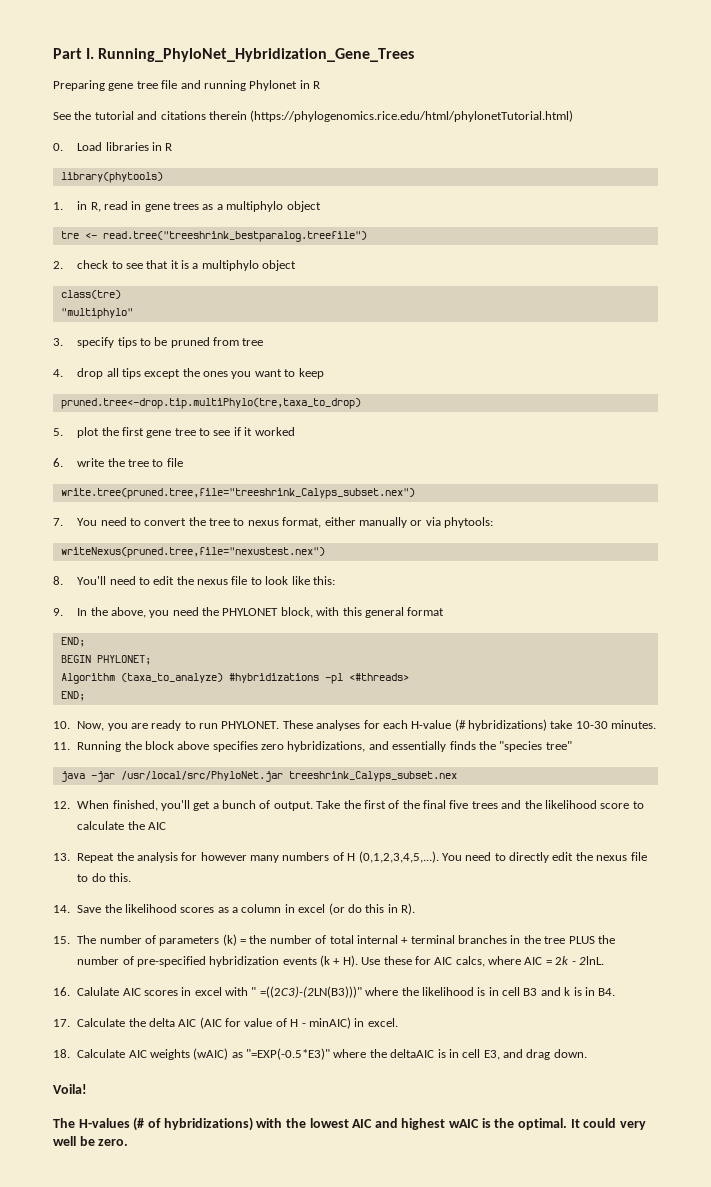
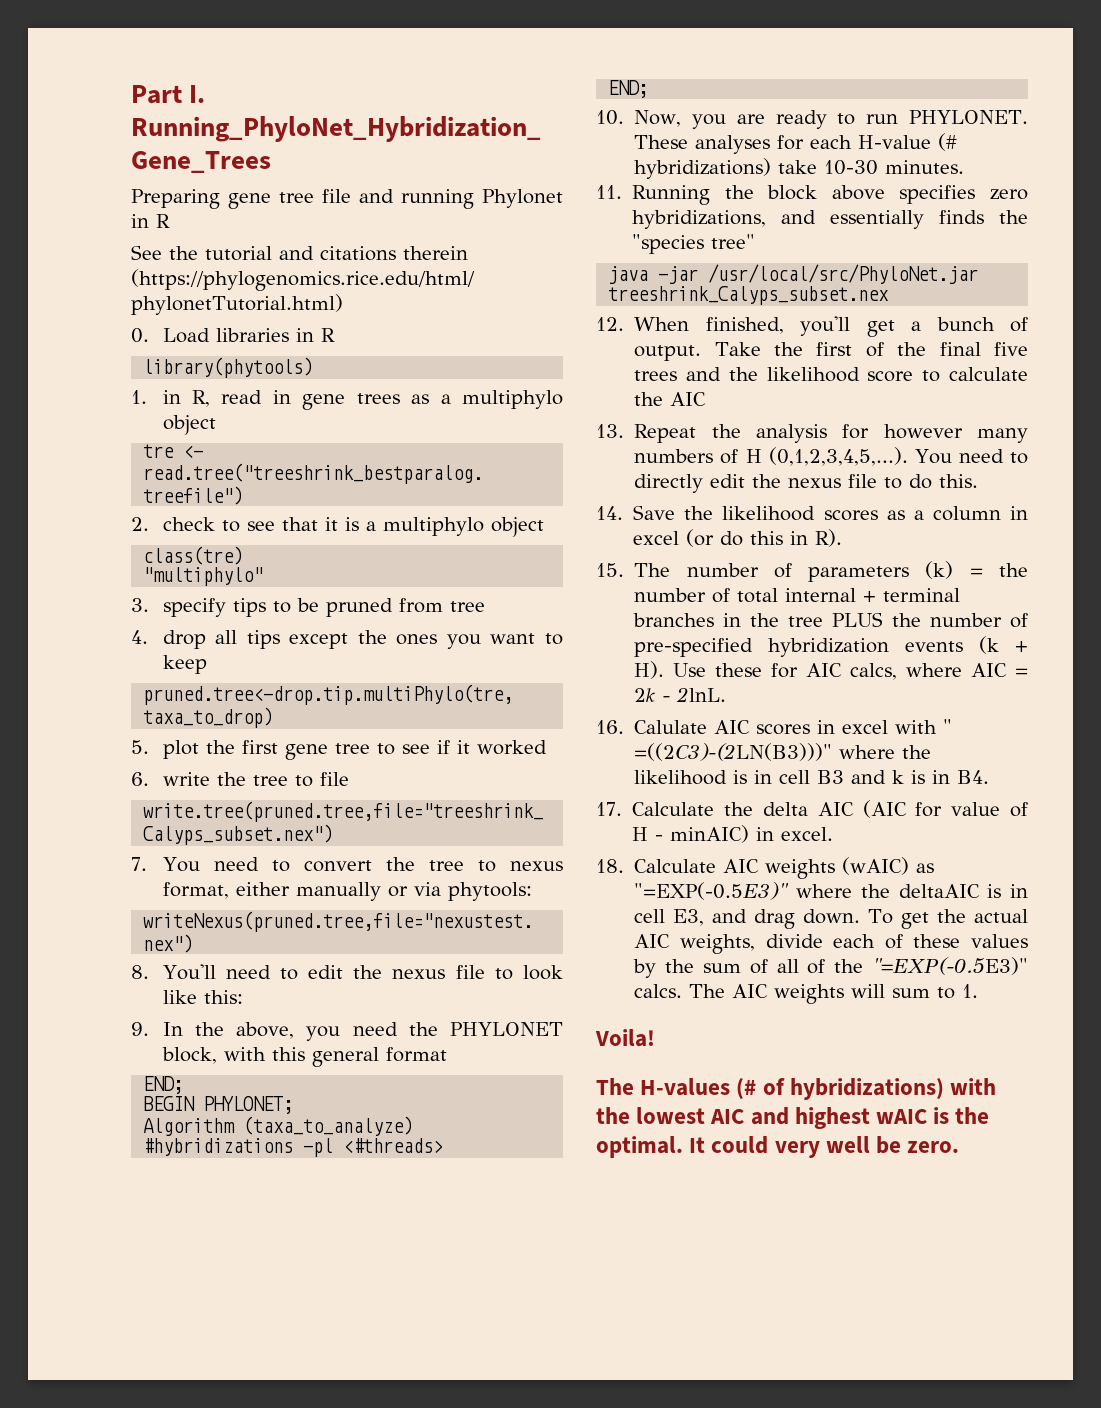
- 18. Calculate AIC weights (wAIC) as "=EXP(-0.5*E3)" where the deltaAIC is in cell E3, and drag down.
+ 18. Calculate AIC weights (wAIC) as "=EXP(-0.5E3)" where the deltaAIC is in cell E3, and drag down. To get the actual AIC weights, divide each of these values by the sum of all of the "=EXP(-0.5E3)" calcs. The AIC weights will sum to 1.

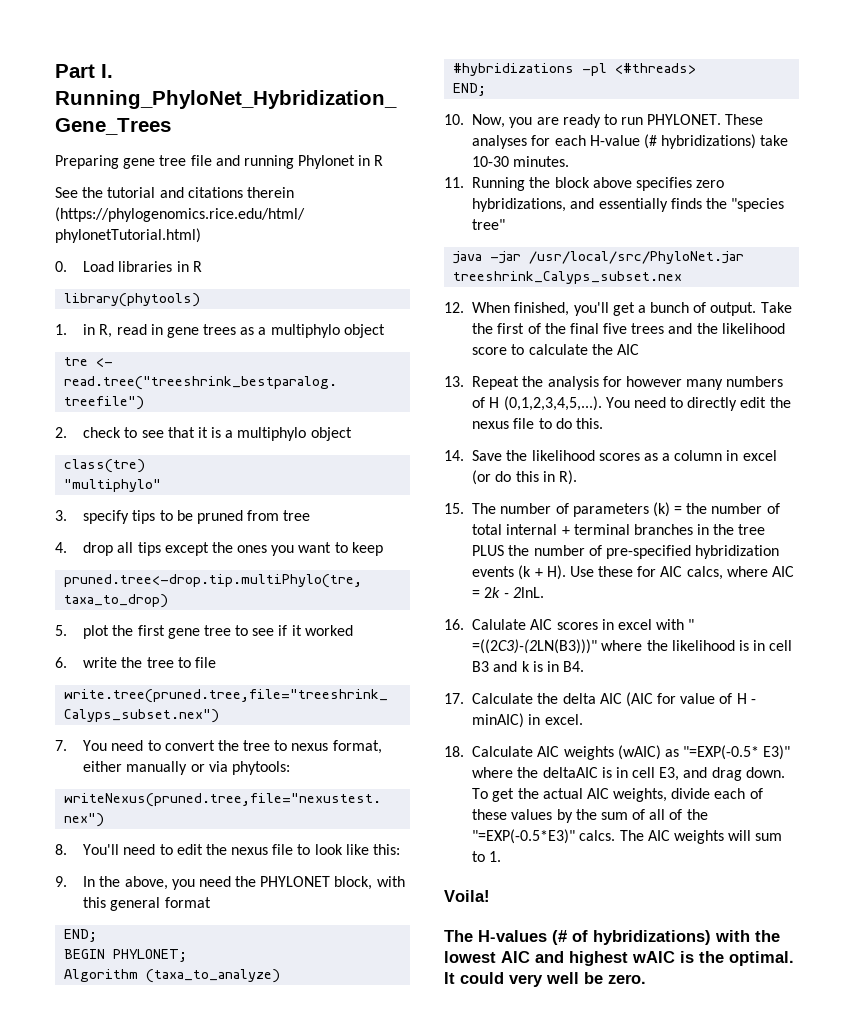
- 18. Calculate AIC weights (wAIC) as "=EXP(-0.5E3)" where the deltaAIC is in cell E3, and drag down.
+ 18. Calculate AIC weights (wAIC) as "=EXP(-0.5* E3)" where the deltaAIC is in cell E3, and drag down.
- To get the actual AIC weights, divide each of these values by the sum of all of the "=EXP(-0.5E3)" calcs.
+ To get the actual AIC weights, divide each of these values by the sum of all of the "=EXP(-0.5*E3)" calcs.

